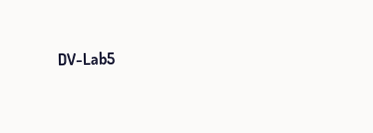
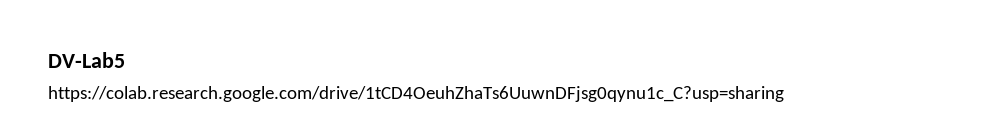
+ https://colab.research.google.com/drive/1tCD4OeuhZhaTs6UuwnDFjsg0qynu1c_C?usp=sharing

